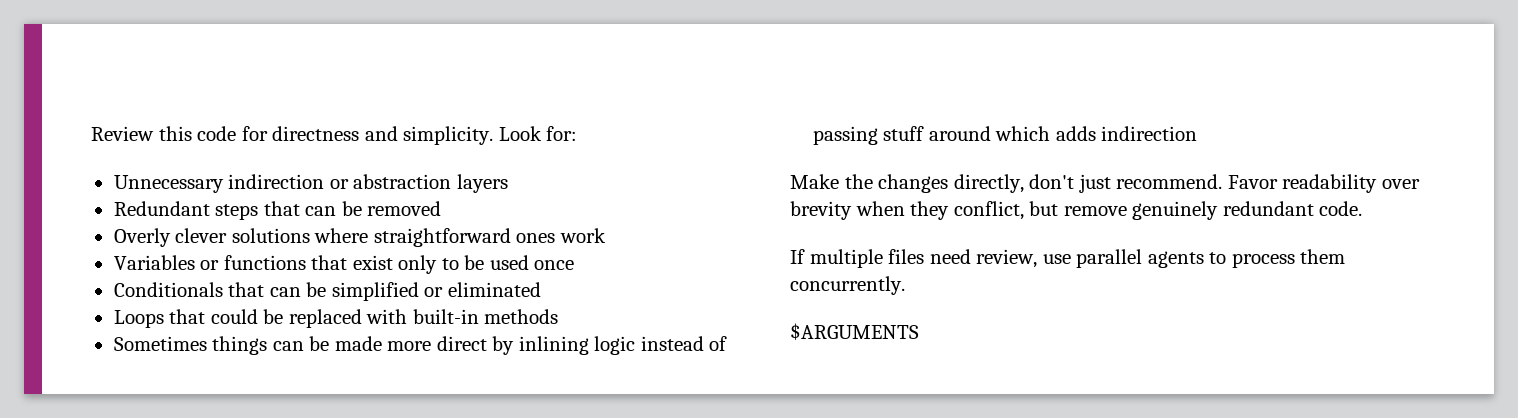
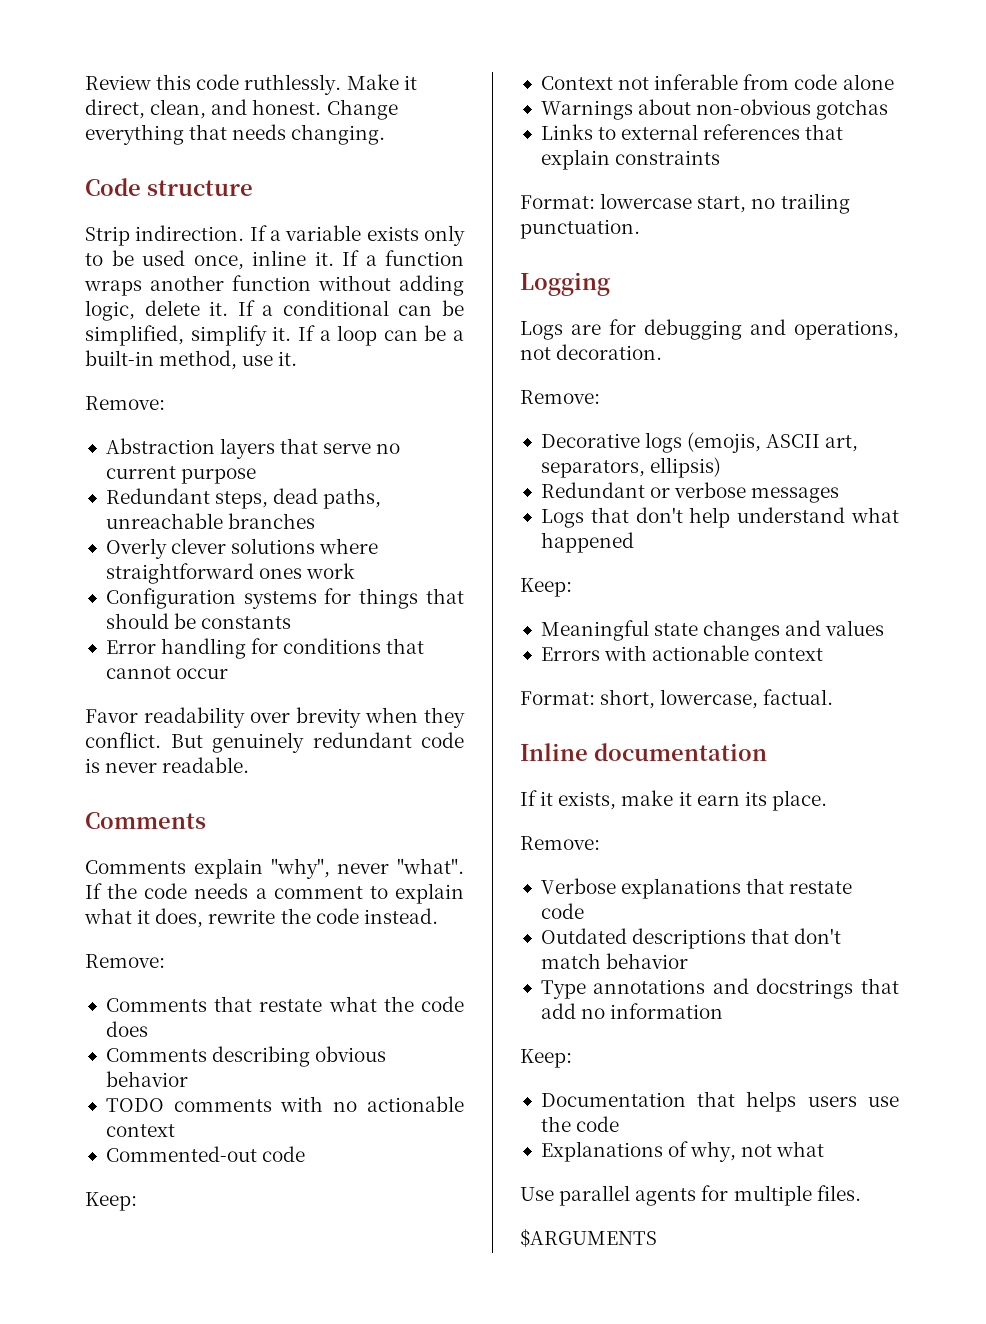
- Review this code for directness and simplicity. Look for:
- Unnecessary indirection or abstraction layers
- Redundant steps that can be removed
+ Review this code ruthlessly. Make it direct, clean, and honest. Change everything that needs changing.
+ Code structure
+ Strip indirection. If a variable exists only to be used once, inline it. If a function wraps another function without adding logic, delete it. If a conditional can be simplified, simplify it. If a loop can be a built-in method, use it.
+ Remove:
+ Abstraction layers that serve no current purpose
+ Redundant steps, dead paths, unreachable branches
- Variables or functions that exist only to be used once
- Conditionals that can be simplified or eliminated
- Loops that could be replaced with built-in methods
- Sometimes things can be made more direct by inlining logic instead of passing stuff around which adds indirection
- Make the changes directly, don't just recommend. Favor readability over brevity when they conflict, but remove genuinely redundant code.
- If multiple files need review, use parallel agents to process them concurrently.
+ Configuration systems for things that should be constants
+ Error handling for conditions that cannot occur
+ Favor readability over brevity when they conflict. But genuinely redundant code is never readable.
+ Comments
+ Comments explain "why", never "what". If the code needs a comment to explain what it does, rewrite the code instead.
+ Remove:
+ Comments that restate what the code does
+ Comments describing obvious behavior
+ TODO comments with no actionable context
+ Commented-out code
+ Keep:
+ Context not inferable from code alone
+ Warnings about non-obvious gotchas
+ Links to external references that explain constraints
+ Format: lowercase start, no trailing punctuation.
+ Logging
+ Logs are for debugging and operations, not decoration.
+ Remove:
+ Decorative logs (emojis, ASCII art, separators, ellipsis)
+ Redundant or verbose messages
+ Logs that don't help understand what happened
+ Keep:
+ Meaningful state changes and values
+ Errors with actionable context
+ Format: short, lowercase, factual.
+ Inline documentation
+ If it exists, make it earn its place.
+ Remove:
+ Verbose explanations that restate code
+ Outdated descriptions that don't match behavior
+ Type annotations and docstrings that add no information
+ Keep:
+ Documentation that helps users use the code
+ Explanations of why, not what
+ Use parallel agents for multiple files.

